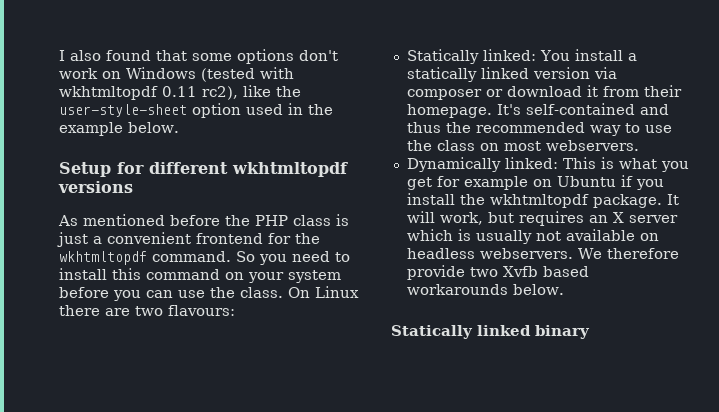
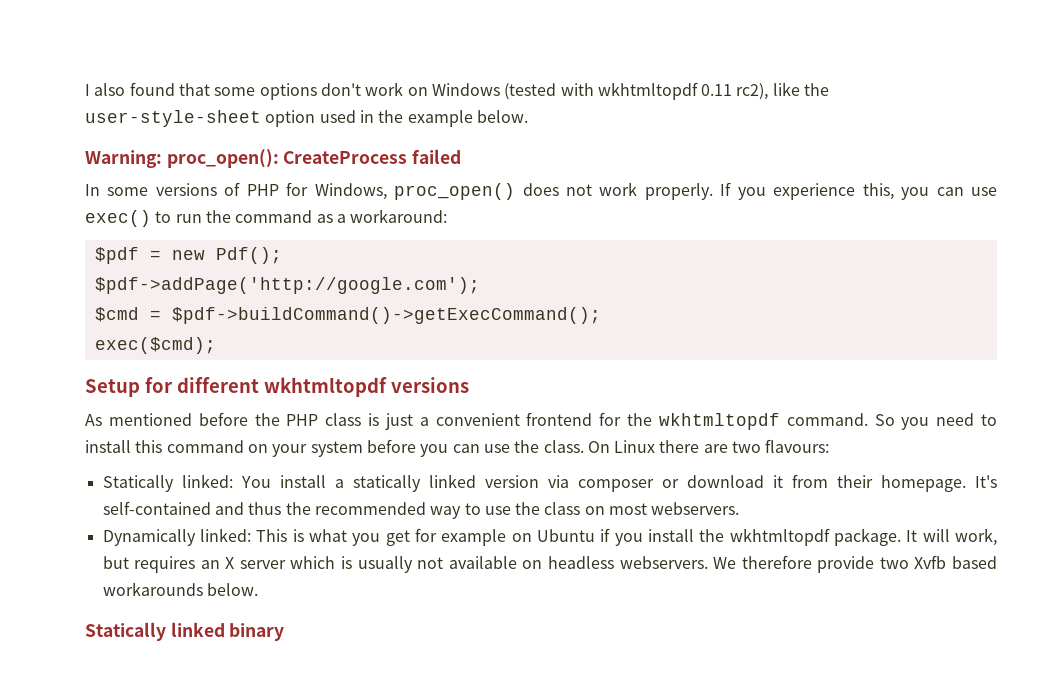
+ Warning: proc_open(): CreateProcess failed
+ In some versions of PHP for Windows, proc_open() does not work properly. If you experience this, you can use exec() to run the command as a workaround:
+ $pdf = new Pdf();
+ $pdf->addPage('http://google.com');
+ $cmd = $pdf->buildCommand()->getExecCommand();
+ exec($cmd);

